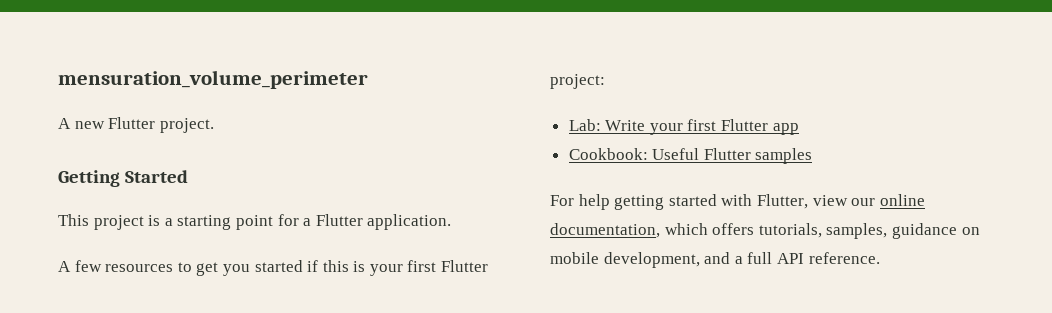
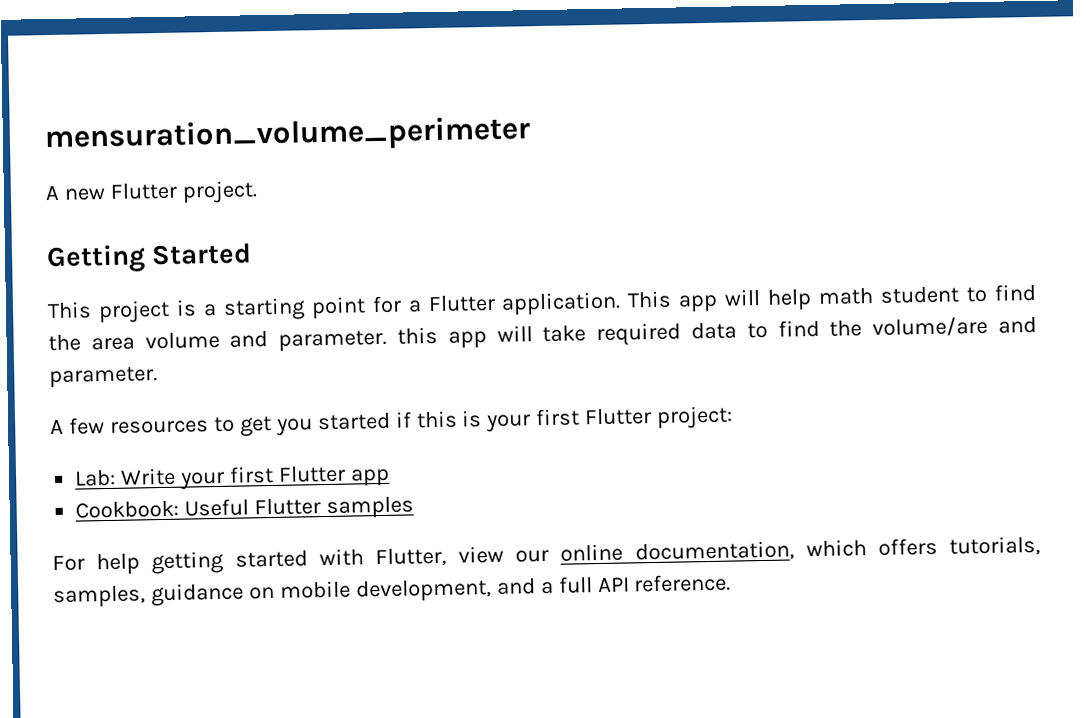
+ This app will help math student to find the area volume and parameter. this app will take required data to find the volume/are and parameter.

